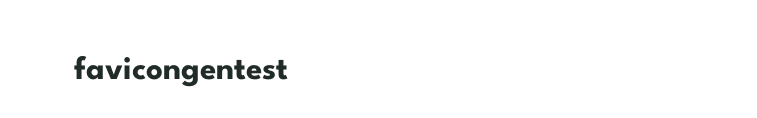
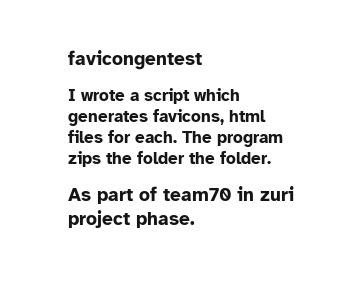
+ I wrote a script which generates favicons, html files for each. The program zips the folder the folder.
+ As part of team70 in zuri project phase.

